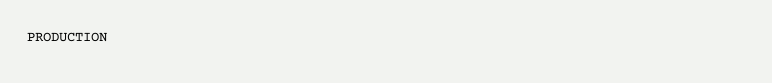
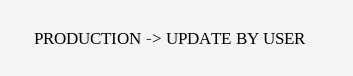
- PRODUCTION
+ PRODUCTION -> UPDATE BY USER

